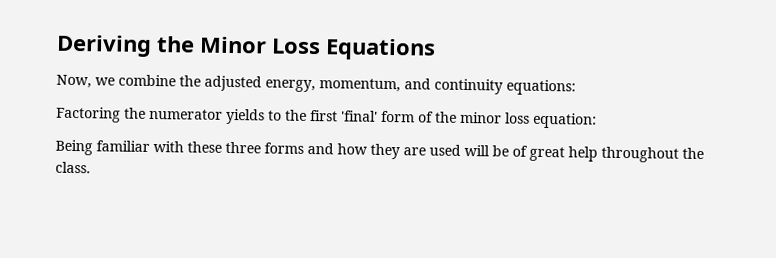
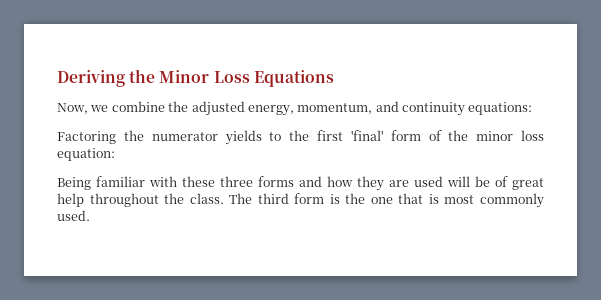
+ The third form is the one that is most commonly used.

